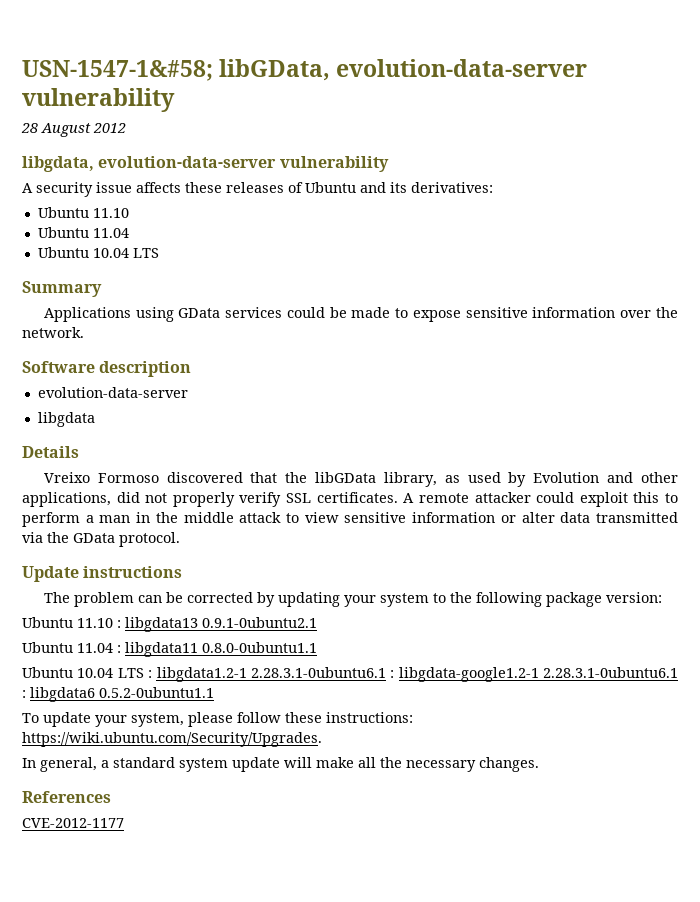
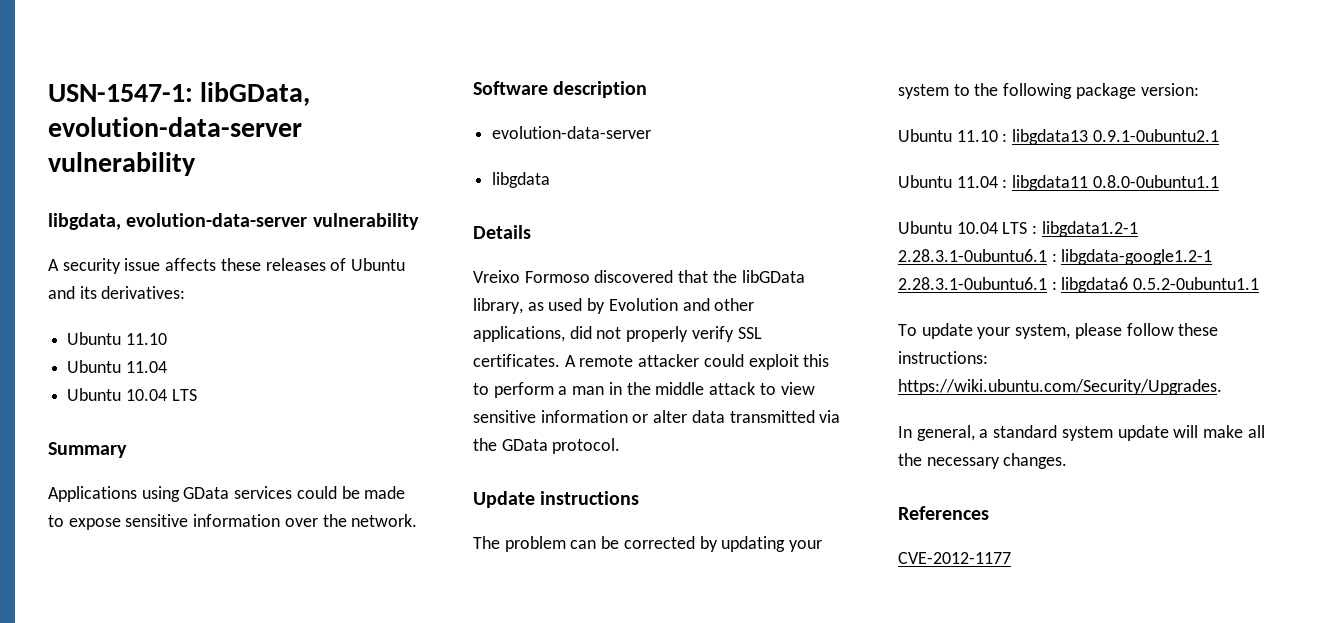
- USN-1547-1&#58; libGData, evolution-data-server vulnerability
+ USN-1547-1: libGData, evolution-data-server vulnerability
- 28 August 2012

